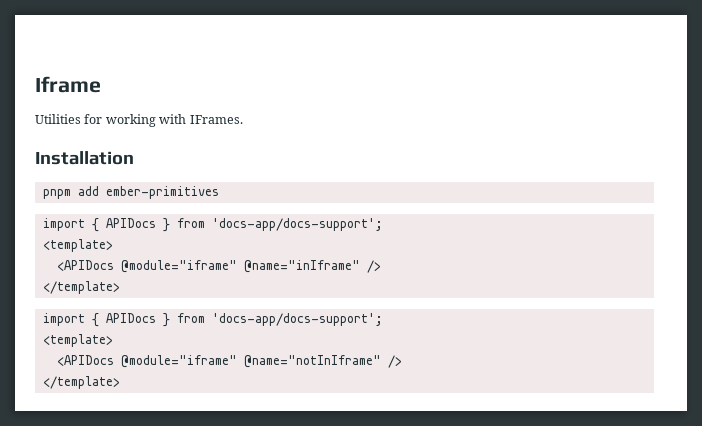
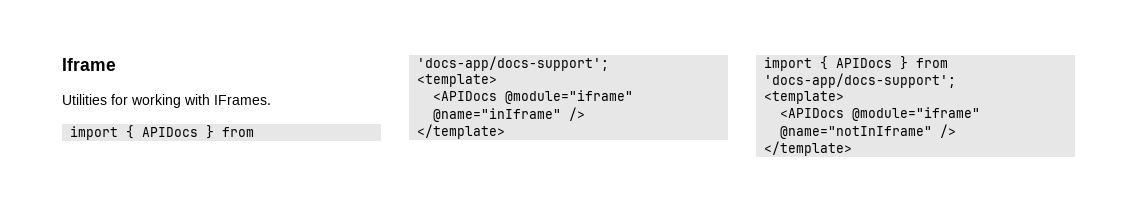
- Installation
- pnpm add ember-primitives

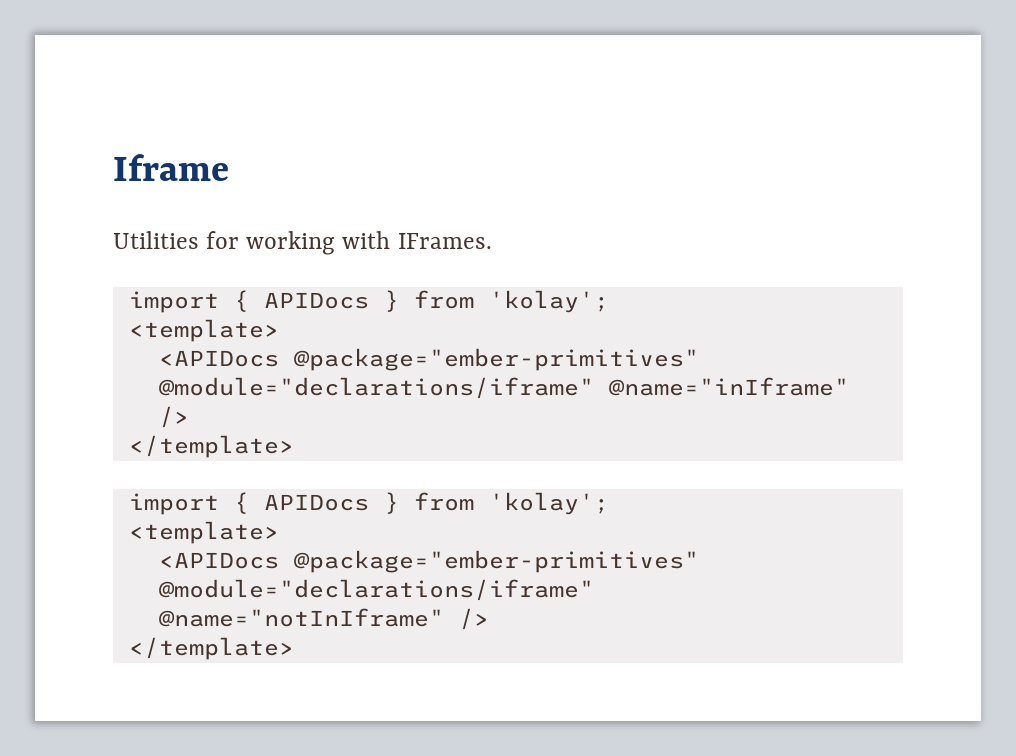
  Utilities for working with IFrames.
- import { APIDocs } from 'docs-app/docs-support';
+ import { APIDocs } from 'kolay';
  <template>
- <APIDocs @module="iframe" @name="inIframe" />
+ <APIDocs @package="ember-primitives" @module="declarations/iframe" @name="inIframe" />
  </template>
- import { APIDocs } from 'docs-app/docs-support';
+ import { APIDocs } from 'kolay';
  <template>
- <APIDocs @module="iframe" @name="notInIframe" />
+ <APIDocs @package="ember-primitives" @module="declarations/iframe" @name="notInIframe" />

